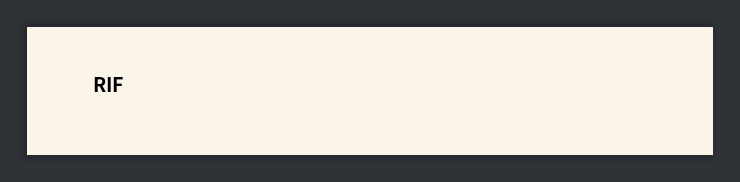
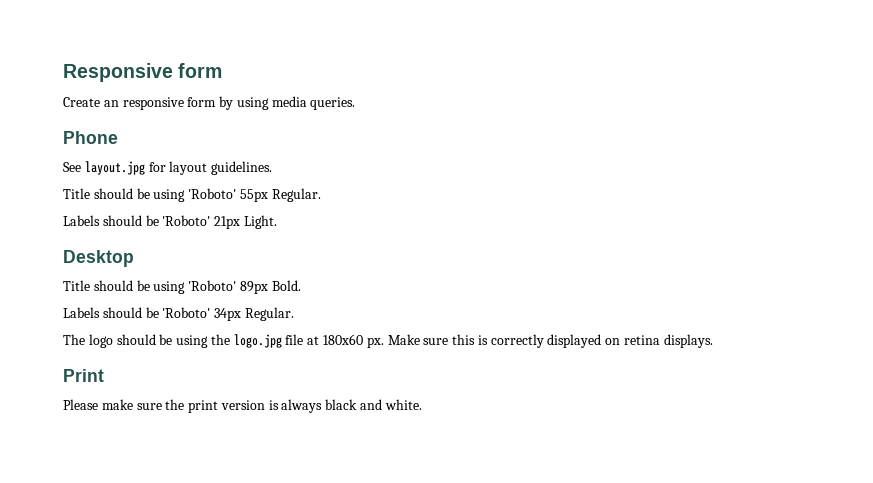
- RIF
+ Responsive form
+ Create an responsive form by using media queries.
+ Phone
+ See layout.jpg for layout guidelines.
+ Title should be using 'Roboto' 55px Regular.
+ Labels should be 'Roboto' 21px Light.
+ Desktop
+ Title should be using 'Roboto' 89px Bold.
+ Labels should be 'Roboto' 34px Regular.
+ The logo should be using the logo.jpg file at 180x60 px. Make sure this is correctly displayed on retina displays.
+ Print
+ Please make sure the print version is always black and white.

